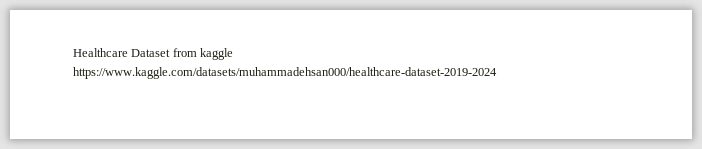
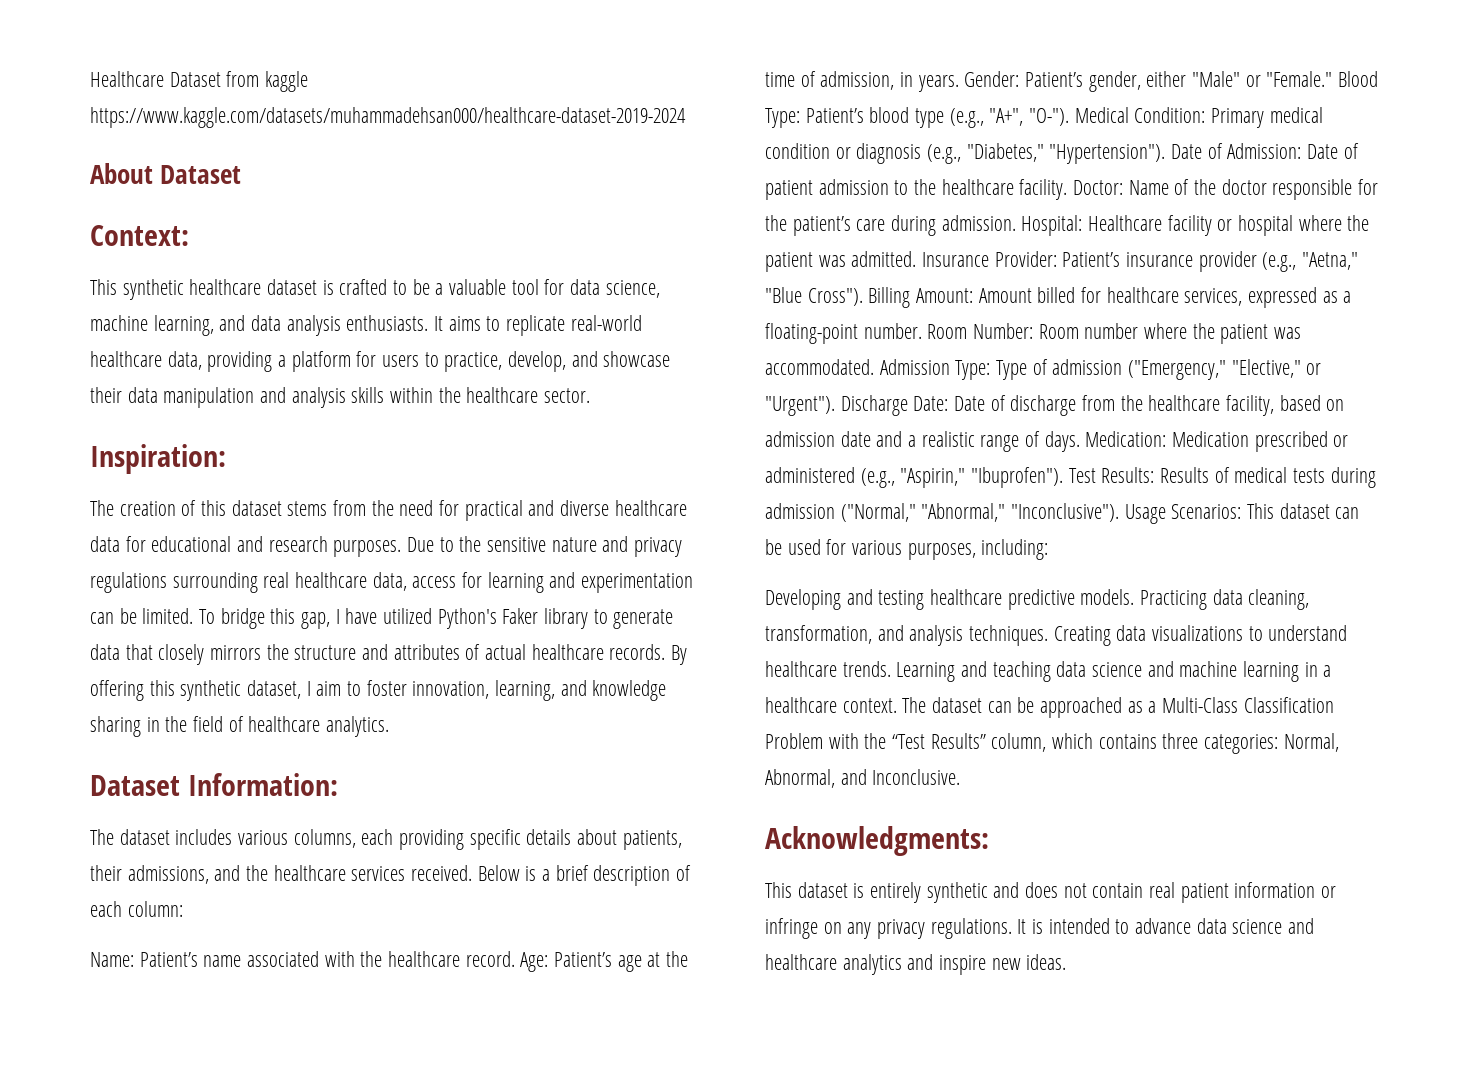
+ About Dataset
+ Context:
+ This synthetic healthcare dataset is crafted to be a valuable tool for data science, machine learning, and data analysis enthusiasts. It aims to replicate real-world healthcare data, providing a platform for users to practice, develop, and showcase their data manipulation and analysis skills within the healthcare sector.
+ Inspiration:
+ The creation of this dataset stems from the need for practical and diverse healthcare data for educational and research purposes. Due to the sensitive nature and privacy regulations surrounding real healthcare data, access for learning and experimentation can be limited. To bridge this gap, I have utilized Python's Faker library to generate data that closely mirrors the structure and attributes of actual healthcare records. By offering this synthetic dataset, I aim to foster innovation, learning, and knowledge sharing in the field of healthcare analytics.
+ Dataset Information:
+ The dataset includes various columns, each providing specific details about patients, their admissions, and the healthcare services received. Below is a brief description of each column:
+ Name: Patient’s name associated with the healthcare record. Age: Patient’s age at the time of admission, in years. Gender: Patient’s gender, either "Male" or "Female." Blood Type: Patient’s blood type (e.g., "A+", "O-"). Medical Condition: Primary medical condition or diagnosis (e.g., "Diabetes," "Hypertension"). Date of Admission: Date of patient admission to the healthcare facility. Doctor: Name of the doctor responsible for the patient’s care during admission. Hospital: Healthcare facility or hospital where the patient was admitted. Insurance Provider: Patient’s insurance provider (e.g., "Aetna," "Blue Cross"). Billing Amount: Amount billed for healthcare services, expressed as a floating-point number. Room Number: Room number where the patient was accommodated. Admission Type: Type of admission ("Emergency," "Elective," or "Urgent"). Discharge Date: Date of discharge from the healthcare facility, based on admission date and a realistic range of days. Medication: Medication prescribed or administered (e.g., "Aspirin," "Ibuprofen"). Test Results: Results of medical tests during admission ("Normal," "Abnormal," "Inconclusive"). Usage Scenarios: This dataset can be used for various purposes, including:
+ Developing and testing healthcare predictive models. Practicing data cleaning, transformation, and analysis techniques. Creating data visualizations to understand healthcare trends. Learning and teaching data science and machine learning in a healthcare context. The dataset can be approached as a Multi-Class Classification Problem with the “Test Results” column, which contains three categories: Normal, Abnormal, and Inconclusive.
+ Acknowledgments:
+ This dataset is entirely synthetic and does not contain real patient information or infringe on any privacy regulations. It is intended to advance data science and healthcare analytics and inspire new ideas.

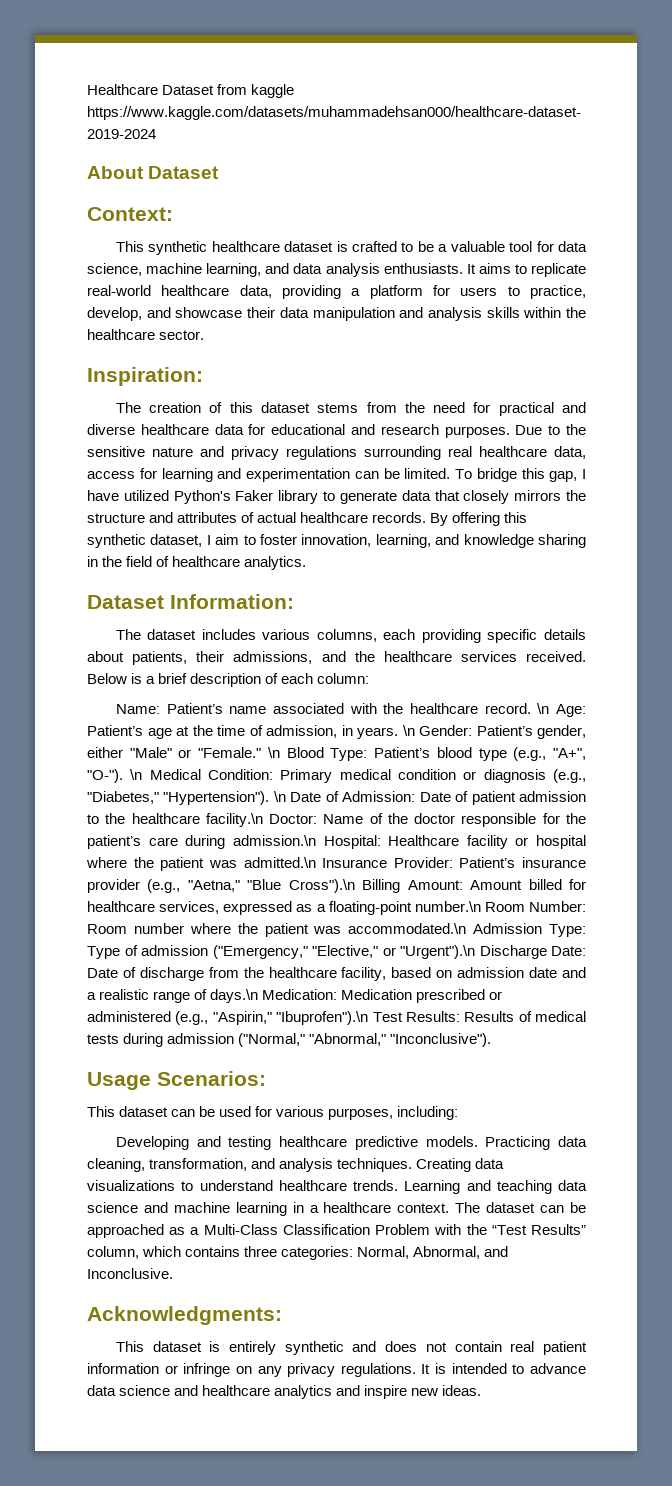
- Age: Patient’s age at the time of admission, in years.
+ \n Age: Patient’s age at the time of admission, in years.
- Gender: Patient’s gender, either "Male" or "Female."
+ \n Gender: Patient’s gender, either "Male" or "Female."
- Blood Type: Patient’s blood type (e.g., "A+", "O-").
+ \n Blood Type: Patient’s blood type (e.g., "A+", "O-").
- Medical Condition: Primary medical condition or diagnosis (e.g., "Diabetes," "Hypertension").
+ \n Medical Condition: Primary medical condition or diagnosis (e.g., "Diabetes," "Hypertension").
- Date of Admission:
+ \n Date of Admission:
- Date of patient admission to the healthcare facility. Doctor:
+ Date of patient admission to the healthcare facility.\n Doctor:
- Name of the doctor responsible for the patient’s care during admission. Hospital:
+ Name of the doctor responsible for the patient’s care during admission.\n Hospital:
- Healthcare facility or hospital where the patient was admitted. Insurance Provider:
+ Healthcare facility or hospital where the patient was admitted.\n Insurance Provider:
- Patient’s insurance provider (e.g., "Aetna," "Blue Cross"). Billing Amount:
+ Patient’s insurance provider (e.g., "Aetna," "Blue Cross").\n Billing Amount:
- Amount billed for healthcare services, expressed as a floating-point number. Room Number:
+ Amount billed for healthcare services, expressed as a floating-point number.\n Room Number:
- Room number where the patient was accommodated. Admission Type:
+ Room number where the patient was accommodated.\n Admission Type:
- Type of admission ("Emergency," "Elective," or "Urgent"). Discharge Date:
+ Type of admission ("Emergency," "Elective," or "Urgent").\n Discharge Date:
- Date of discharge from the healthcare facility, based on admission date and a realistic range of days. Medication:
+ Date of discharge from the healthcare facility, based on admission date and a realistic range of days.\n Medication:
- Medication prescribed or administered (e.g., "Aspirin," "Ibuprofen"). Test Results:
+ Medication prescribed or administered (e.g., "Aspirin," "Ibuprofen").\n Test Results:
- Results of medical tests during admission ("Normal," "Abnormal," "Inconclusive"). Usage Scenarios: This dataset can be used for various purposes, including:
+ Results of medical tests during admission ("Normal," "Abnormal," "Inconclusive").
+ Usage Scenarios:
+ This dataset can be used for various purposes, including:

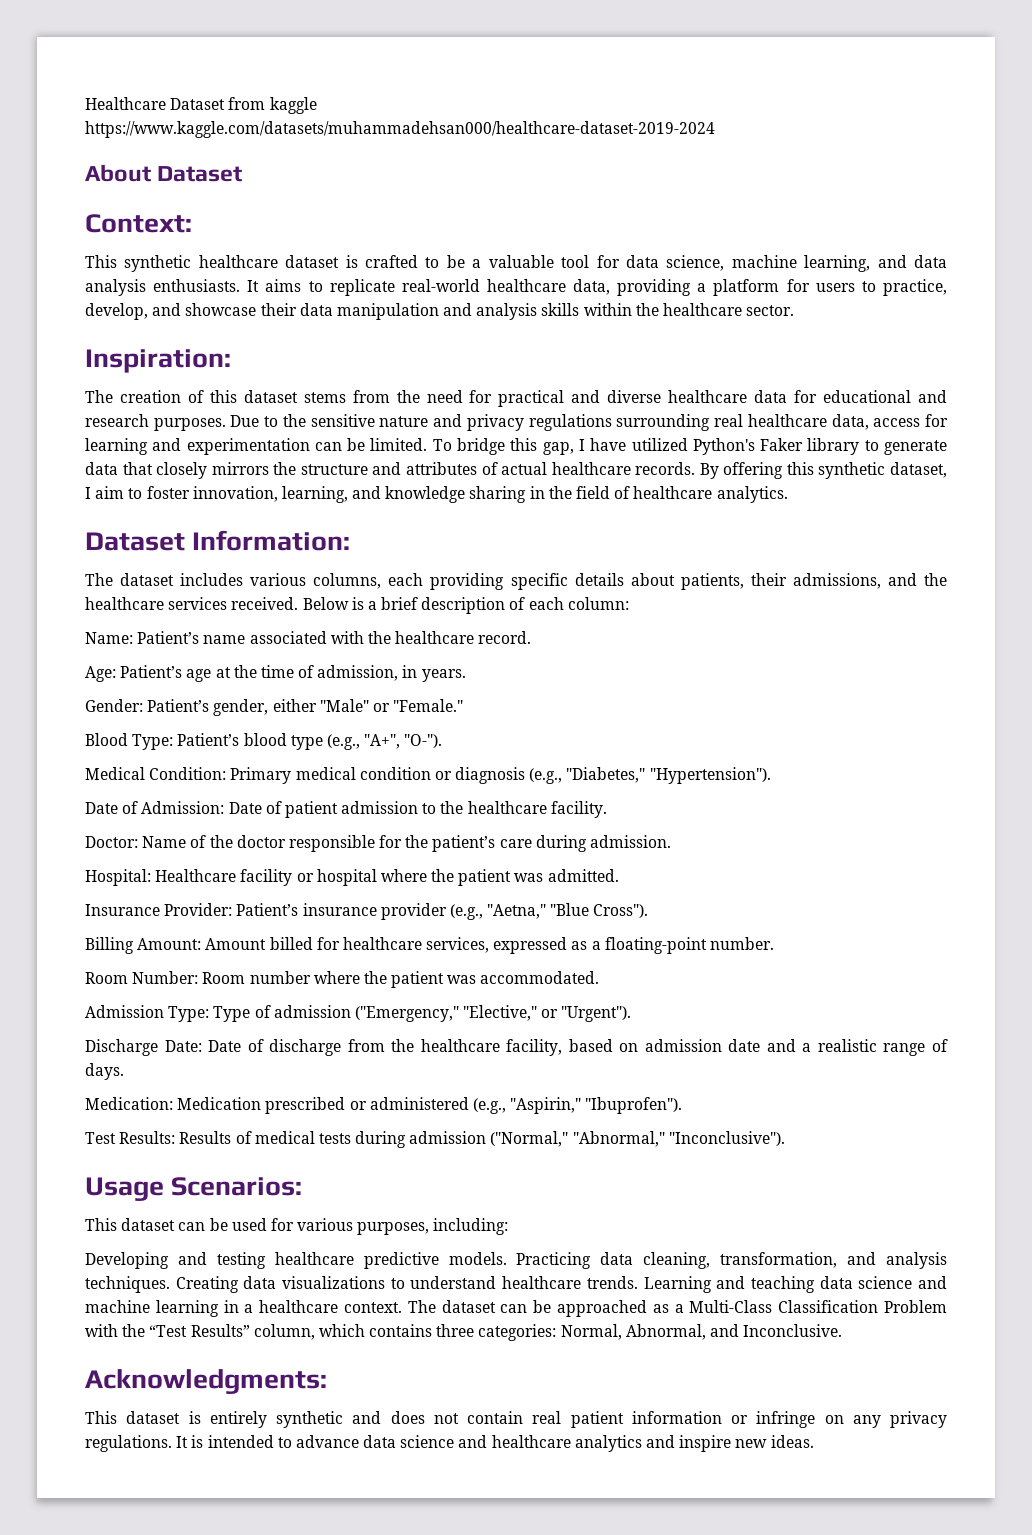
- Patient’s name associated with the healthcare record. \n Age:
+ Patient’s name associated with the healthcare record.
+ Age:
- Patient’s age at the time of admission, in years. \n Gender:
+ Patient’s age at the time of admission, in years.
+ Gender:
- Patient’s gender, either "Male" or "Female." \n Blood Type:
+ Patient’s gender, either "Male" or "Female."
+ Blood Type:
- Patient’s blood type (e.g., "A+", "O-"). \n Medical Condition:
+ Patient’s blood type (e.g., "A+", "O-").
+ Medical Condition:
- Primary medical condition or diagnosis (e.g., "Diabetes," "Hypertension"). \n Date of Admission:
+ Primary medical condition or diagnosis (e.g., "Diabetes," "Hypertension").
+ Date of Admission:
- Date of patient admission to the healthcare facility.\n Doctor:
+ Date of patient admission to the healthcare facility.
+ Doctor:
- Name of the doctor responsible for the patient’s care during admission.\n Hospital:
+ Name of the doctor responsible for the patient’s care during admission.
+ Hospital:
- Healthcare facility or hospital where the patient was admitted.\n Insurance Provider:
+ Healthcare facility or hospital where the patient was admitted.
+ Insurance Provider:
- Patient’s insurance provider (e.g., "Aetna," "Blue Cross").\n Billing Amount:
+ Patient’s insurance provider (e.g., "Aetna," "Blue Cross").
+ Billing Amount:
- Amount billed for healthcare services, expressed as a floating-point number.\n Room Number:
+ Amount billed for healthcare services, expressed as a floating-point number.
+ Room Number:
- Room number where the patient was accommodated.\n Admission Type:
+ Room number where the patient was accommodated.
+ Admission Type:
- Type of admission ("Emergency," "Elective," or "Urgent").\n Discharge Date:
+ Type of admission ("Emergency," "Elective," or "Urgent").
+ Discharge Date:
- Date of discharge from the healthcare facility, based on admission date and a realistic range of days.\n Medication:
+ Date of discharge from the healthcare facility, based on admission date and a realistic range of days.
+ Medication:
- Medication prescribed or administered (e.g., "Aspirin," "Ibuprofen").\n Test Results:
+ Medication prescribed or administered (e.g., "Aspirin," "Ibuprofen").
+ Test Results:

